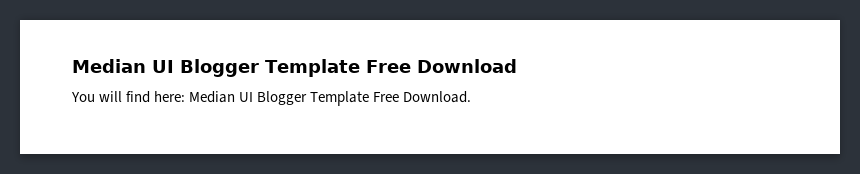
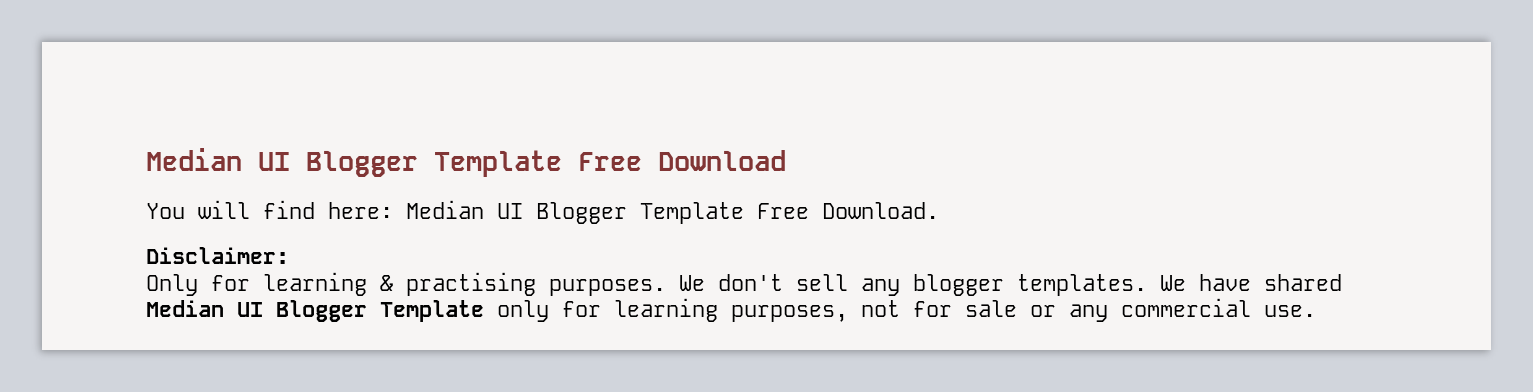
+ Disclaimer:
+ Only for learning & practising purposes. We don't sell any blogger templates. We have shared Median UI Blogger Template only for learning purposes, not for sale or any commercial use.

